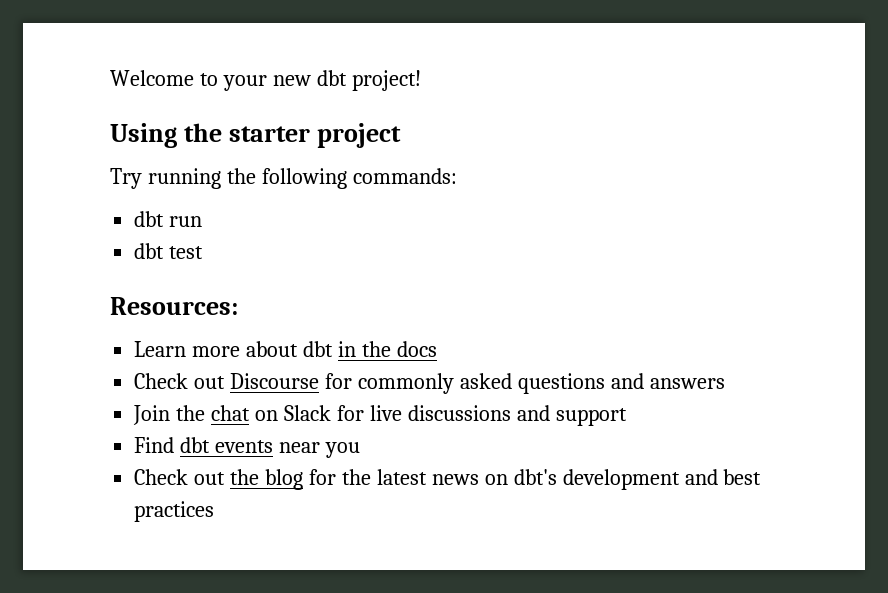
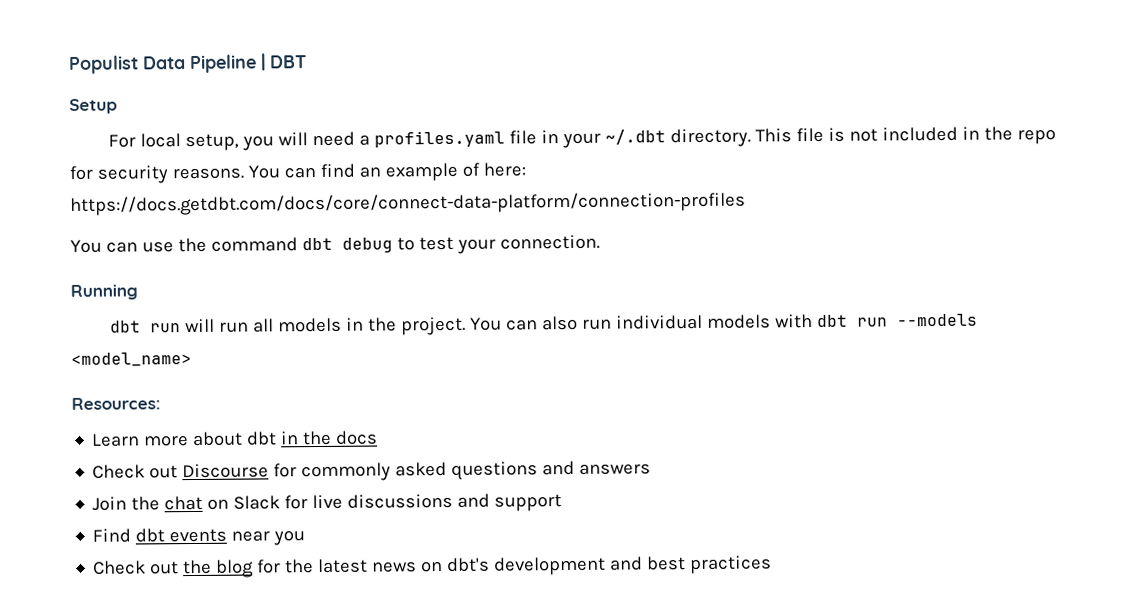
- Welcome to your new dbt project!
- Using the starter project
- Try running the following commands:
- dbt run
- dbt test
+ Populist Data Pipeline | DBT
+ Setup
+ For local setup, you will need a profiles.yaml file in your ~/.dbt directory. This file is not included in the repo for security reasons. You can find an example of here: https://docs.getdbt.com/docs/core/connect-data-platform/connection-profiles
+ You can use the command dbt debug to test your connection.
+ Running
+ dbt run will run all models in the project. You can also run individual models with dbt run --models <model_name>

